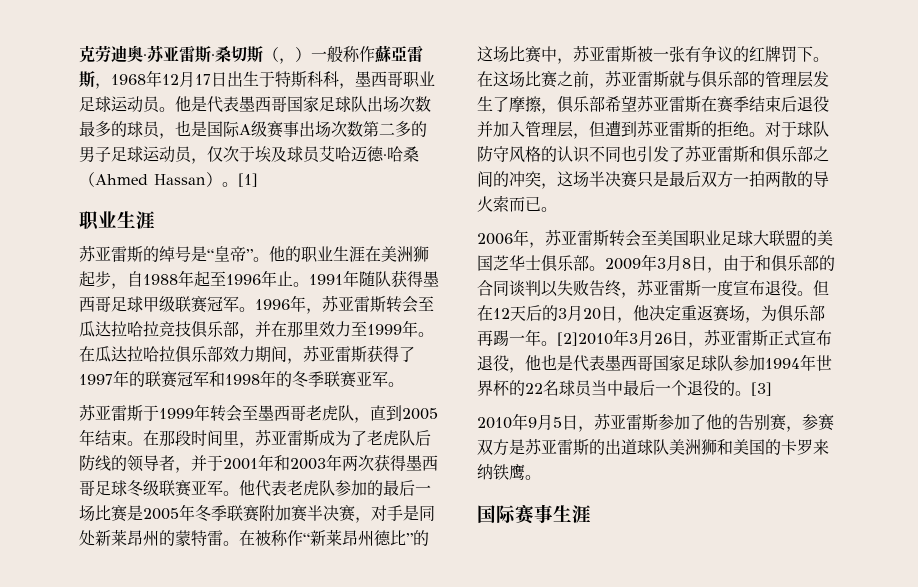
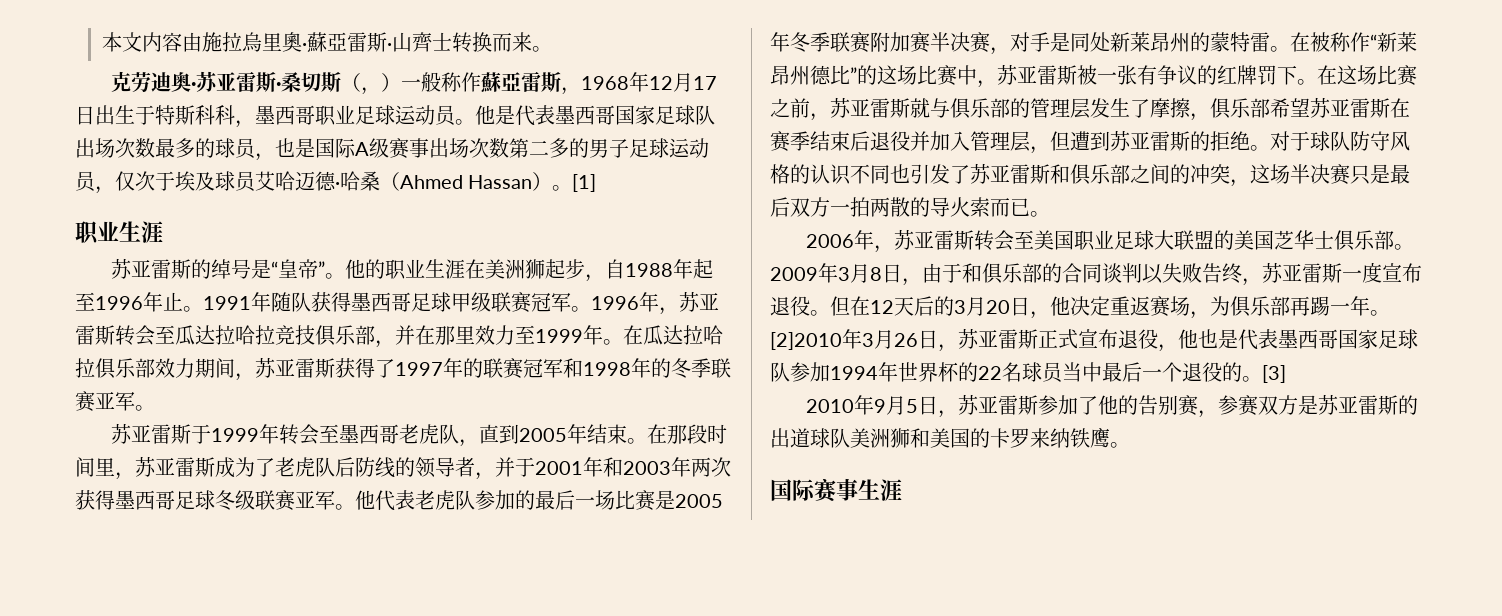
+ 本文内容由施拉烏里奧·蘇亞雷斯·山齊士转换而来。

